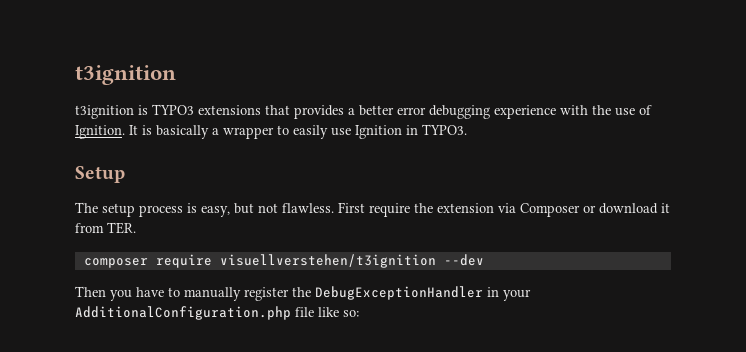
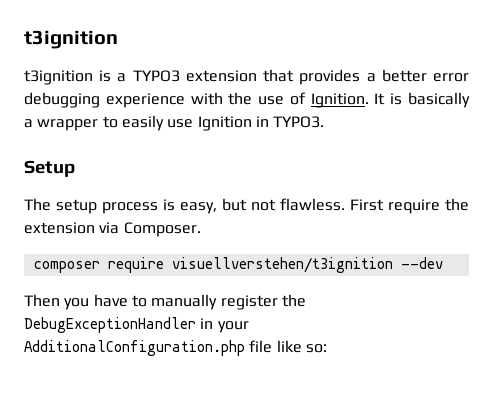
- t3ignition is TYPO3 extensions that provides a better error debugging experience with the use of Ignition.
+ t3ignition is a TYPO3 extension that provides a better error debugging experience with the use of Ignition.
- First require the extension via Composer or download it from TER.
+ First require the extension via Composer.

